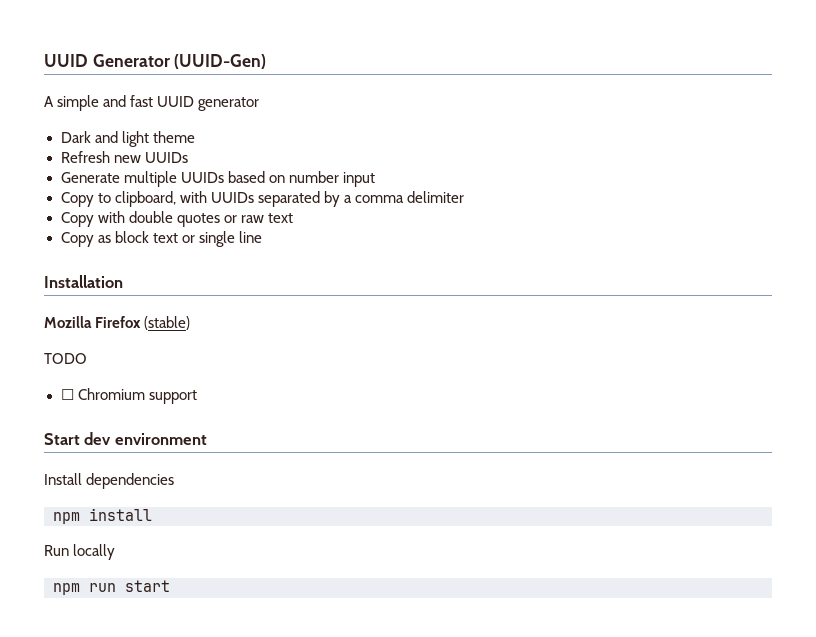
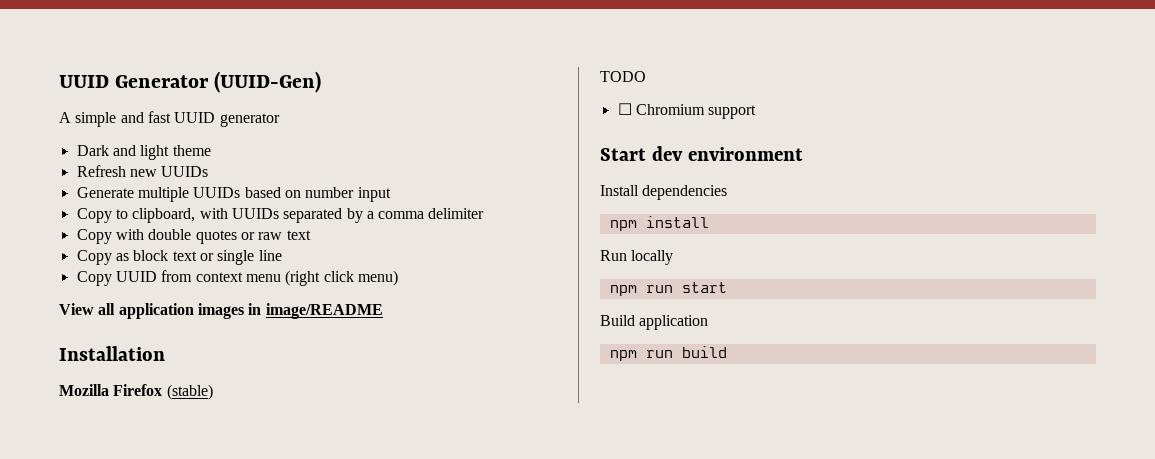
+ Copy UUID from context menu (right click menu)
+ View all application images in image/README
+ Build application
+ npm run build

